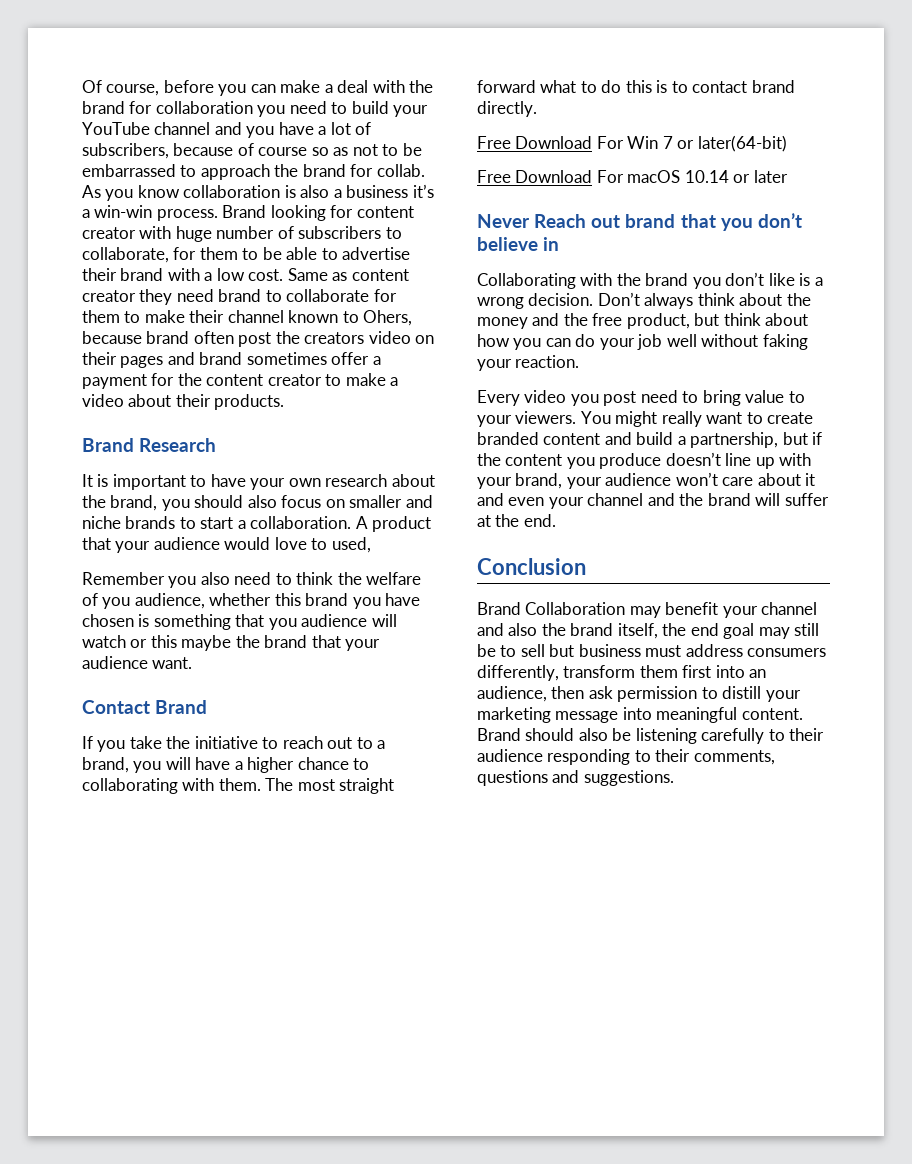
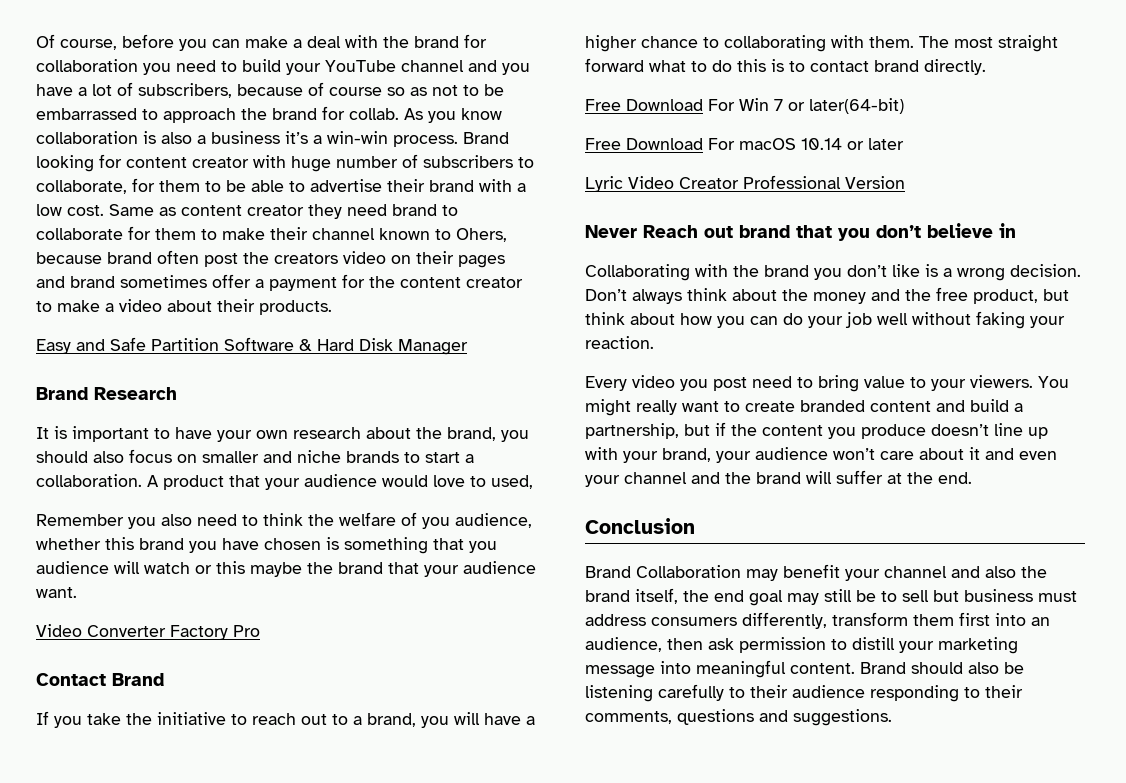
+ Easy and Safe Partition Software & Hard Disk Manager
+ Video Converter Factory Pro
+ Lyric Video Creator Professional Version

